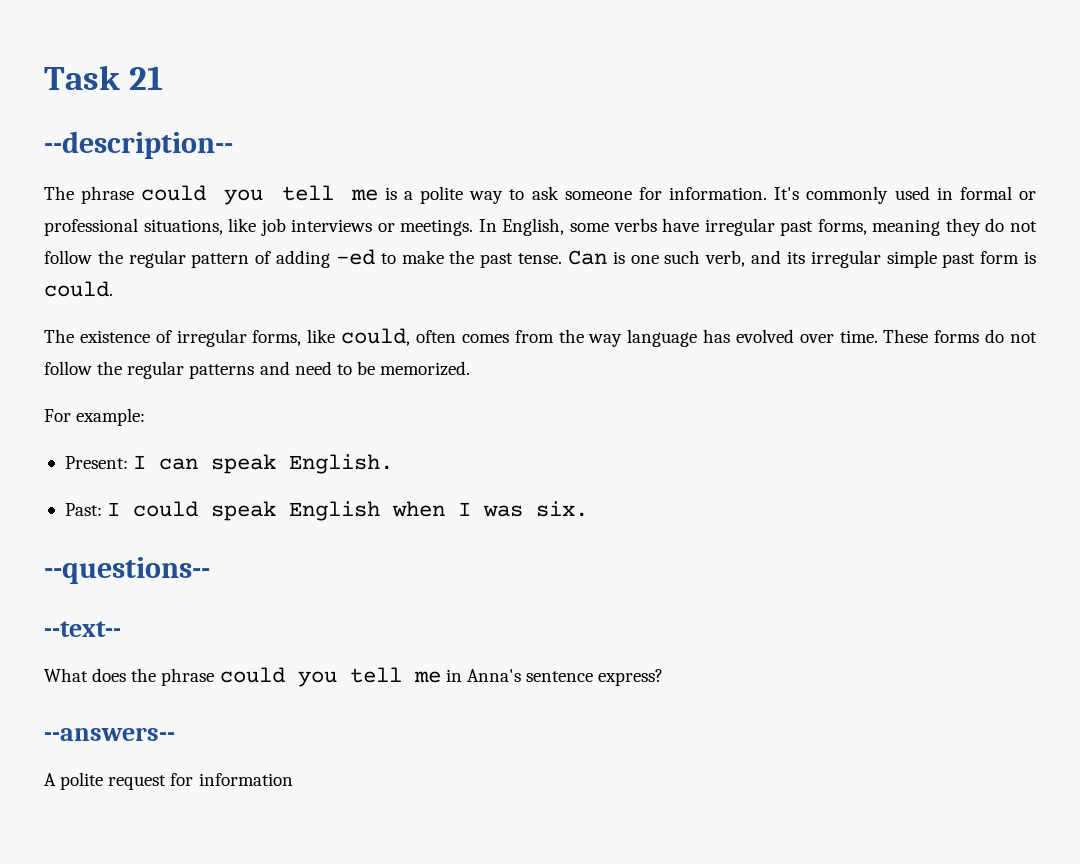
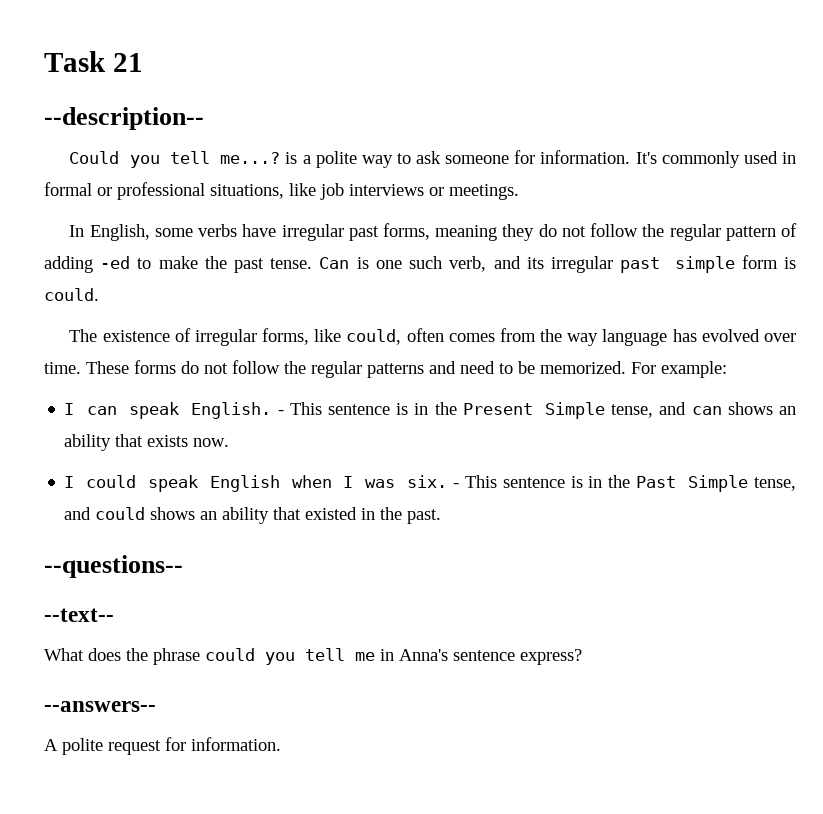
- The phrase could you tell me is a polite way to ask someone for information.
+ Could you tell me...? is a polite way to ask someone for information.
- It's commonly used in formal or professional situations, like job interviews or meetings. In English, some verbs have irregular past forms, meaning they do not follow the regular pattern of adding -ed to make the past tense.
+ It's commonly used in formal or professional situations, like job interviews or meetings.
+ In English, some verbs have irregular past forms, meaning they do not follow the regular pattern of adding -ed to make the past tense.
- Can is one such verb, and its irregular simple past form is could.
+ Can is one such verb, and its irregular past simple form is could.
- These forms do not follow the regular patterns and need to be memorized.
- For example:
+ These forms do not follow the regular patterns and need to be memorized. For example:
- Present: I can speak English.
- Past: I could speak English when I was six.
+ I can speak English. - This sentence is in the Present Simple tense, and can shows an ability that exists now.
+ I could speak English when I was six. - This sentence is in the Past Simple tense, and could shows an ability that existed in the past.
- A polite request for information
+ A polite request for information.

